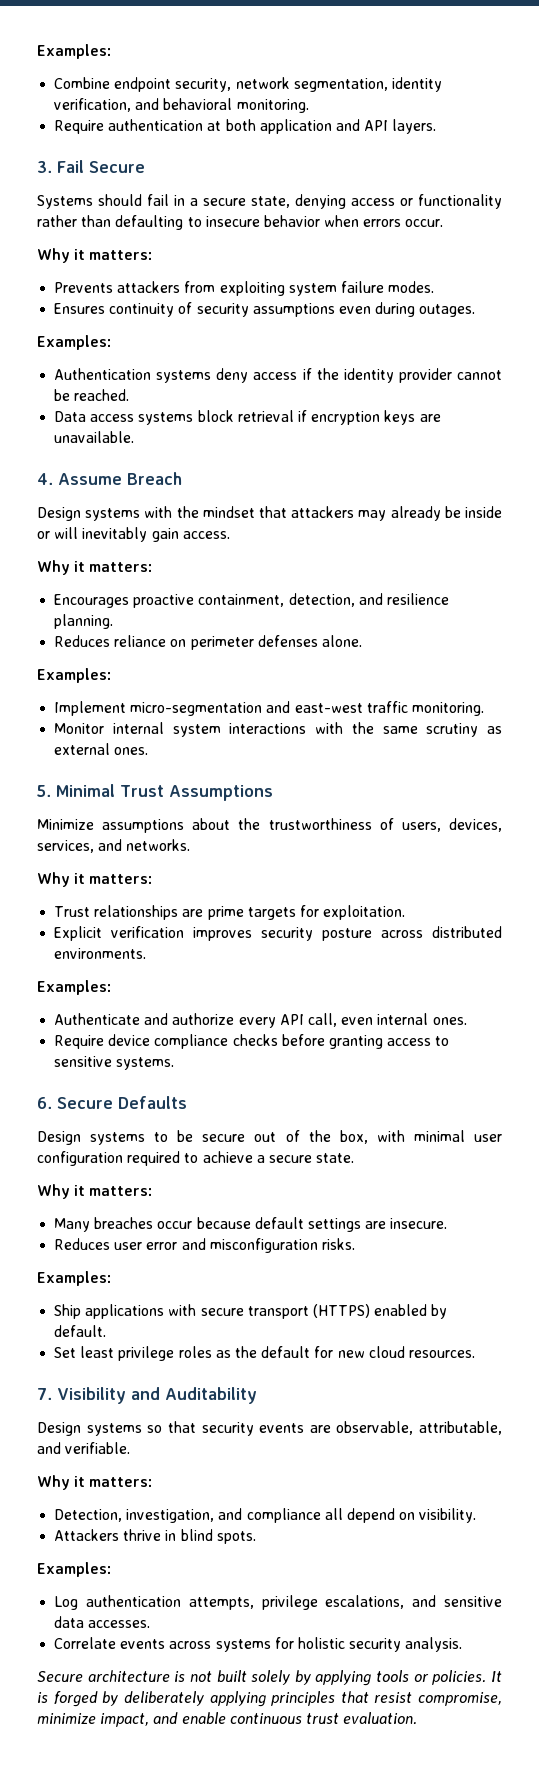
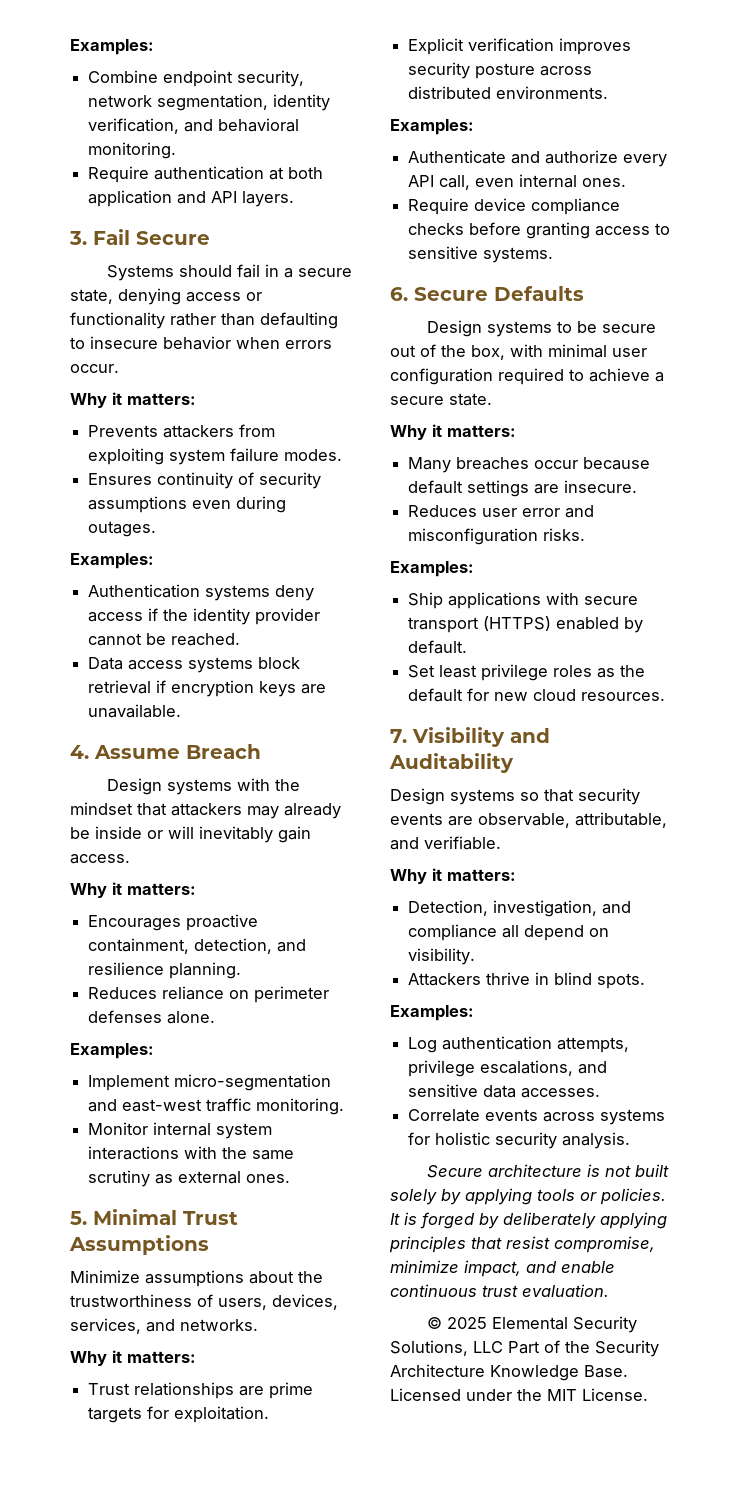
+ © 2025 Elemental Security Solutions, LLC Part of the Security Architecture Knowledge Base. Licensed under the MIT License.

